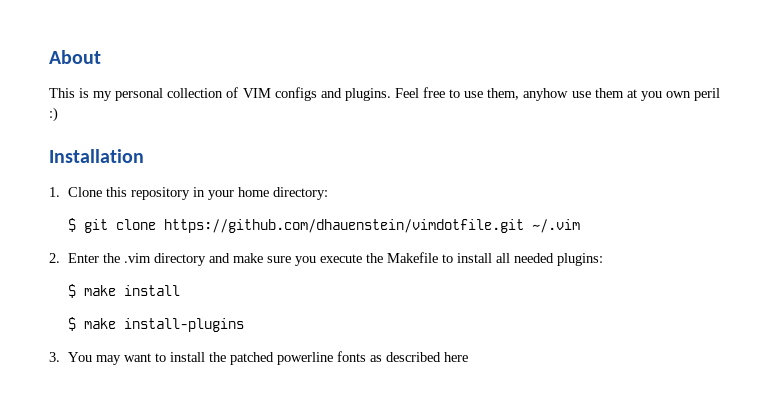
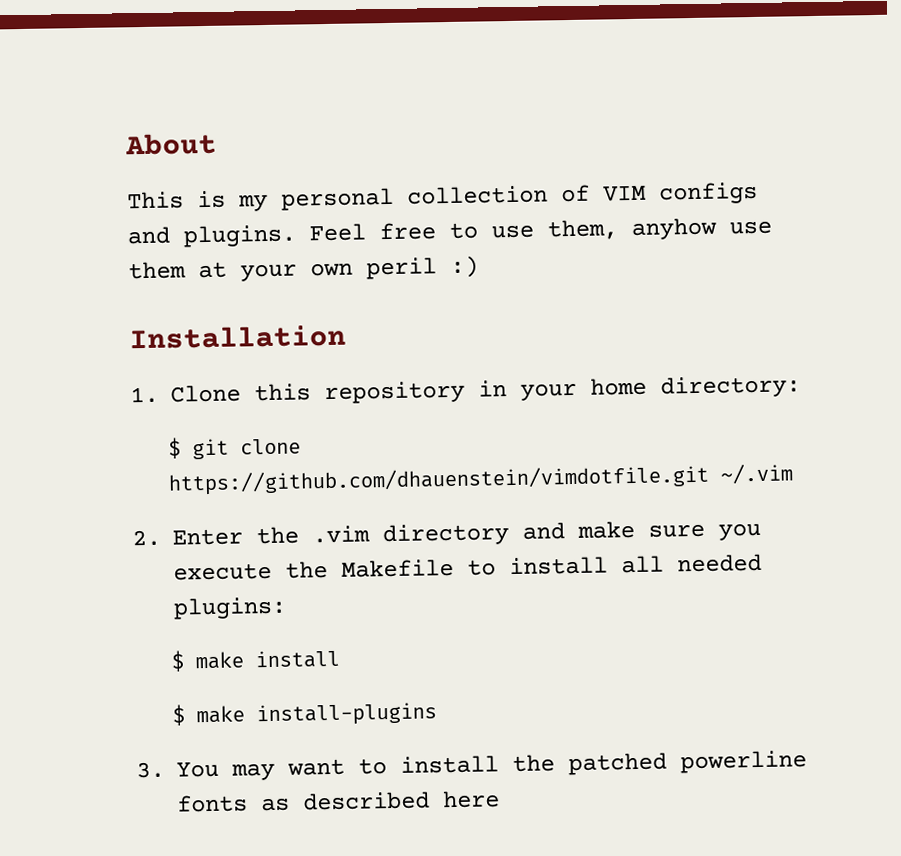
- Feel free to use them, anyhow use them at you own peril :)
+ Feel free to use them, anyhow use them at your own peril :)

